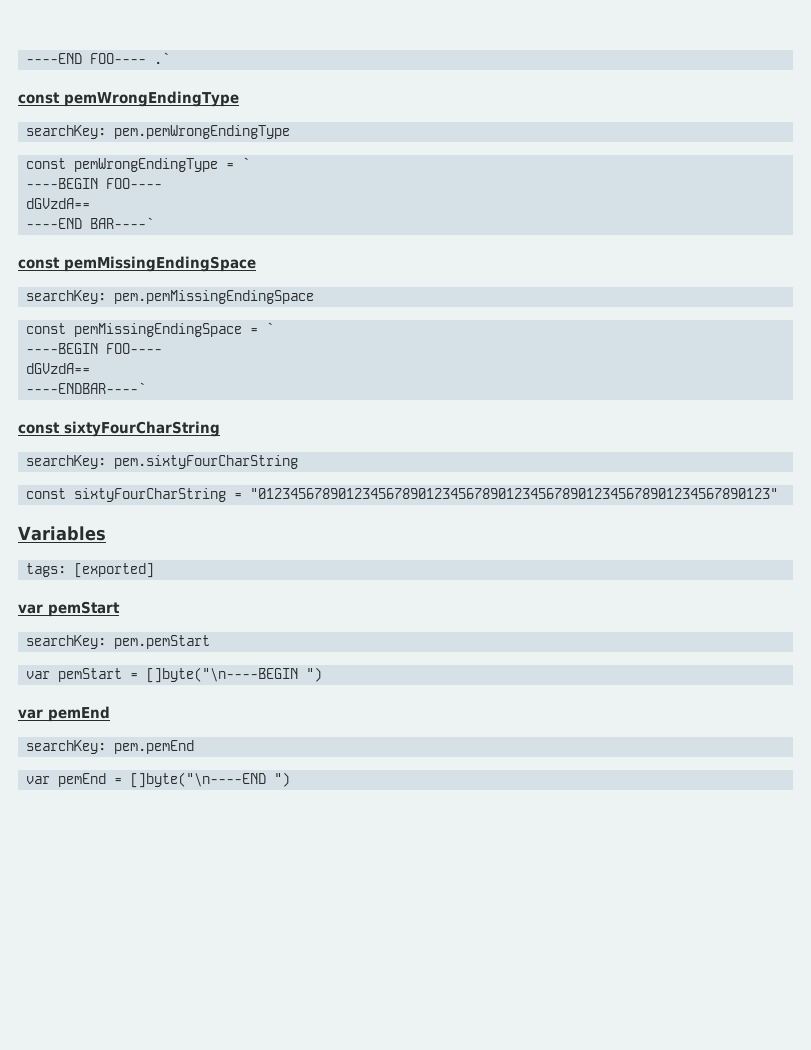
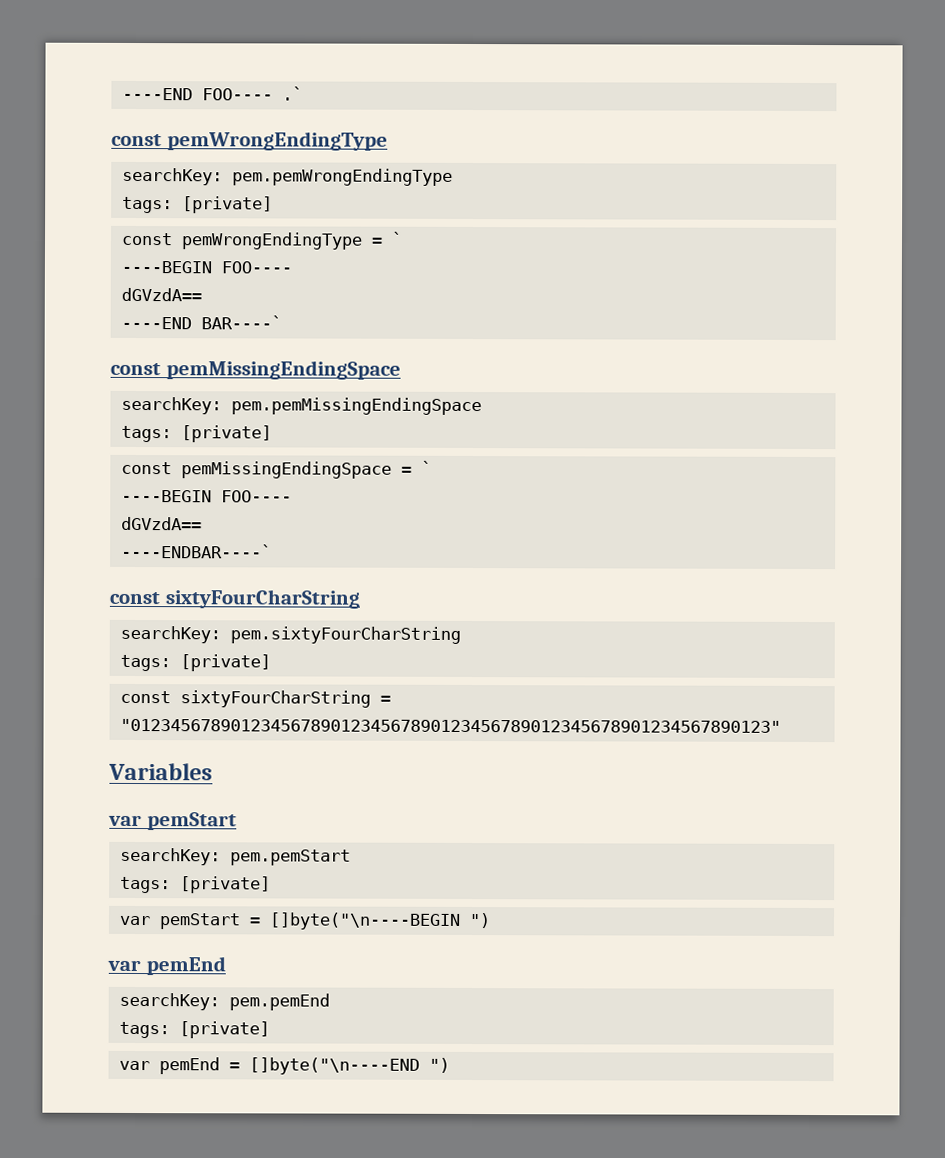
  searchKey: pem.pemWrongEndingType
+ tags: [private]
  searchKey: pem.pemMissingEndingSpace
+ tags: [private]
  searchKey: pem.sixtyFourCharString
+ tags: [private]
- tags: [exported]
  searchKey: pem.pemStart
+ tags: [private]
  searchKey: pem.pemEnd
+ tags: [private]

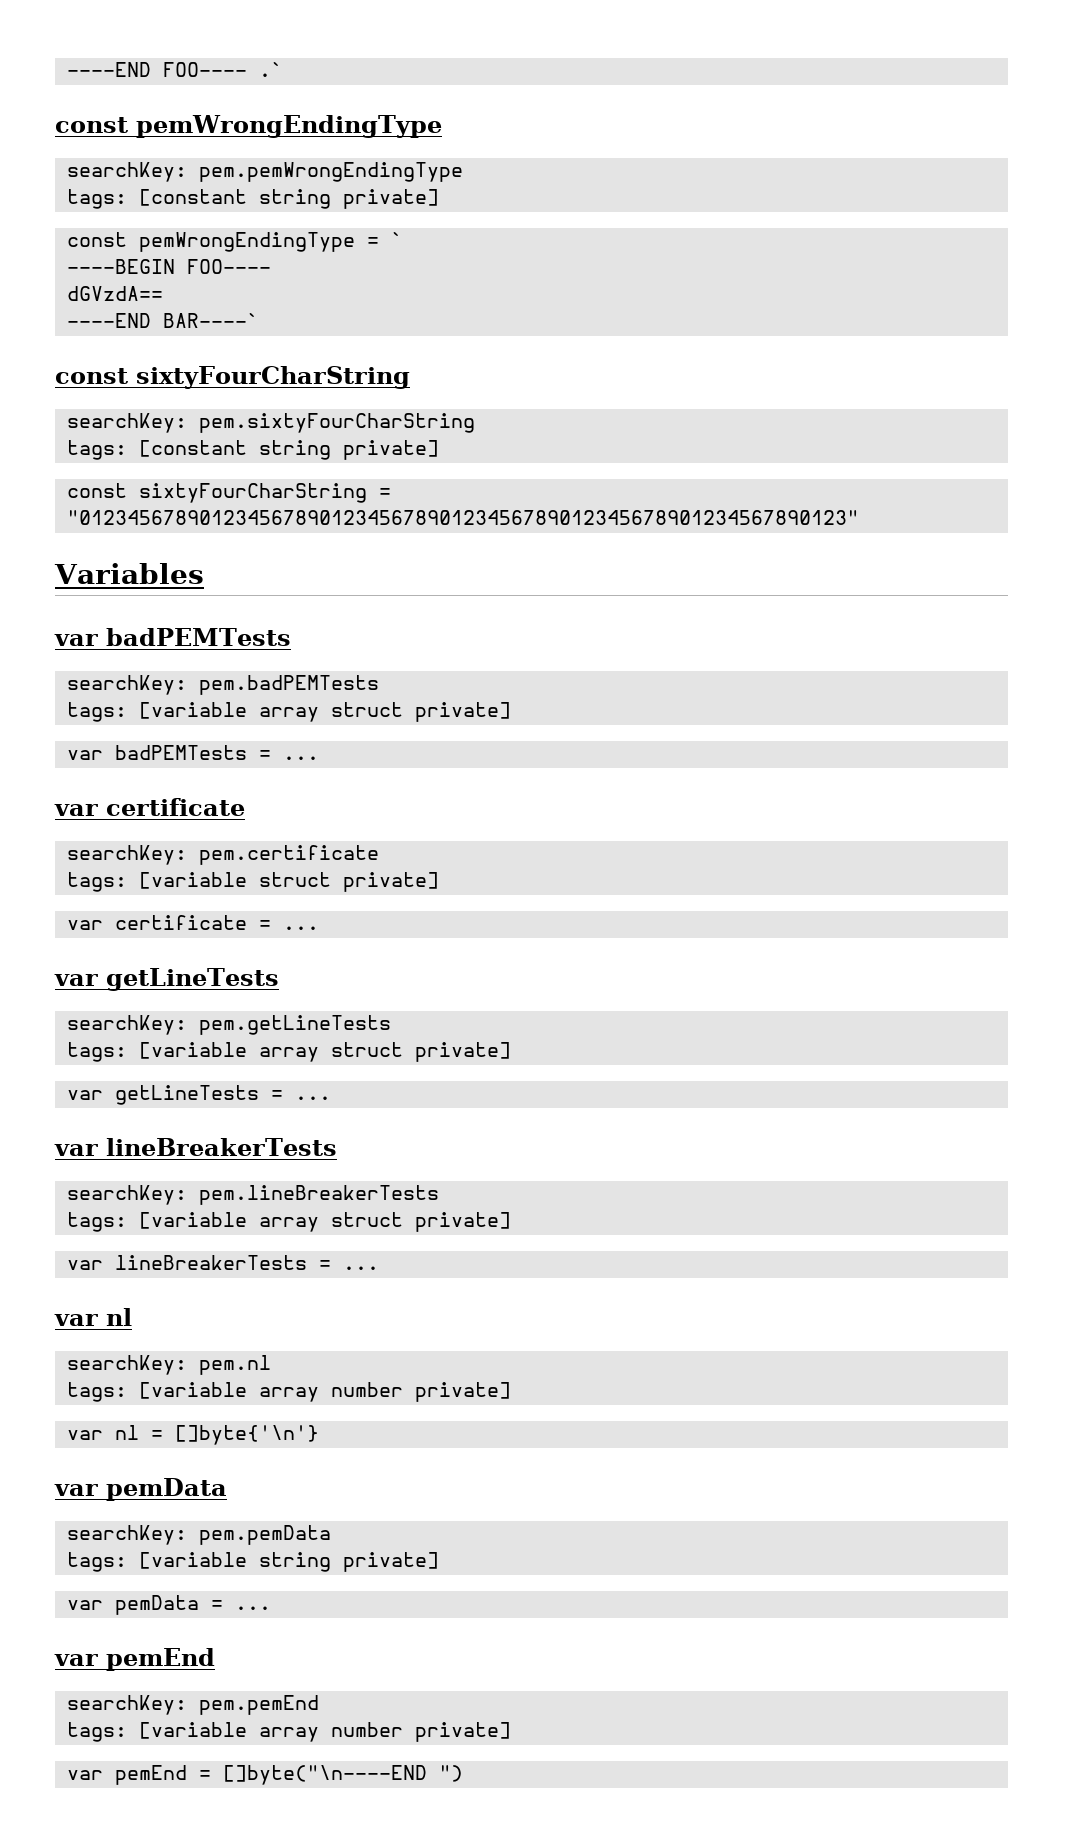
  searchKey: pem.pemWrongEndingType
- tags: [private]
+ tags: [constant string private]
  ----END BAR----`
- const pemMissingEndingSpace
- searchKey: pem.pemMissingEndingSpace
- tags: [private]
- const pemMissingEndingSpace = `
- ----BEGIN FOO----
- dGVzdA==
- ----ENDBAR----`
  searchKey: pem.sixtyFourCharString
- tags: [private]
+ tags: [constant string private]
  Variables
- var pemStart
- searchKey: pem.pemStart
- tags: [private]
- var pemStart = []byte("\n----BEGIN ")
+ var badPEMTests
+ searchKey: pem.badPEMTests
+ tags: [variable array struct private]
+ var badPEMTests = ...
+ var certificate
+ searchKey: pem.certificate
+ tags: [variable struct private]
+ var certificate = ...
+ var getLineTests
+ searchKey: pem.getLineTests
+ tags: [variable array struct private]
+ var getLineTests = ...
+ var lineBreakerTests
+ searchKey: pem.lineBreakerTests
+ tags: [variable array struct private]
+ var lineBreakerTests = ...
+ var nl
+ searchKey: pem.nl
+ tags: [variable array number private]
+ var nl = []byte{'\n'}
+ var pemData
+ searchKey: pem.pemData
+ tags: [variable string private]
+ var pemData = ...
  searchKey: pem.pemEnd
- tags: [private]
+ tags: [variable array number private]

